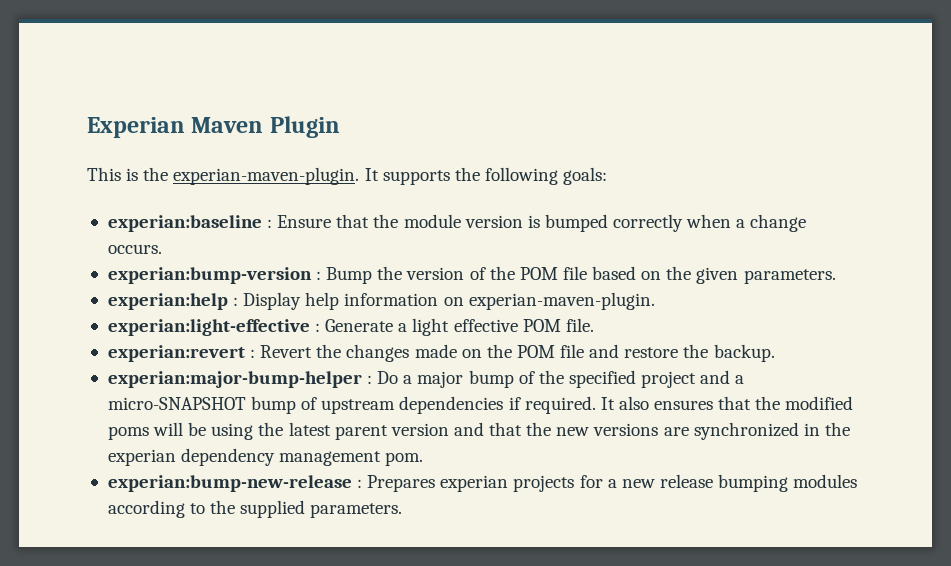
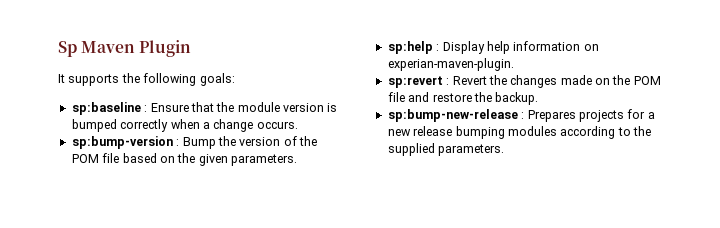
- Experian Maven Plugin
+ Sp Maven Plugin
- This is the experian-maven-plugin.
- experian:baseline : Ensure that the module version is bumped correctly when a change occurs.
+ sp:baseline : Ensure that the module version is bumped correctly when a change occurs.
- experian:bump-version : Bump the version of the POM file based on the given parameters.
+ sp:bump-version : Bump the version of the POM file based on the given parameters.
- experian:help : Display help information on experian-maven-plugin.
+ sp:help : Display help information on experian-maven-plugin.
- experian:light-effective : Generate a light effective POM file.
- experian:revert : Revert the changes made on the POM file and restore the backup.
+ sp:revert : Revert the changes made on the POM file and restore the backup.
- experian:major-bump-helper : Do a major bump of the specified project and a micro-SNAPSHOT bump of upstream dependencies if required. It also ensures that the modified poms will be using the latest parent version and that the new versions are synchronized in the experian dependency management pom.
- experian:bump-new-release : Prepares experian projects for a new release bumping modules according to the supplied parameters.
+ sp:bump-new-release : Prepares projects for a new release bumping modules according to the supplied parameters.

